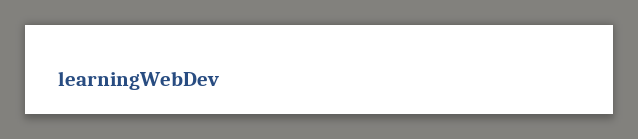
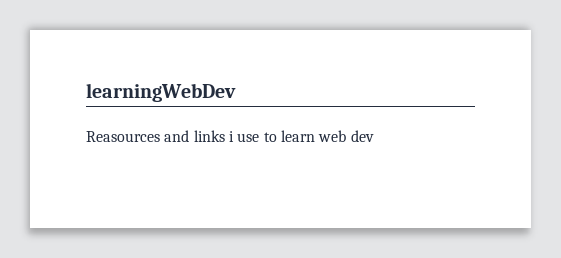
+ Reasources and links i use to learn web dev

